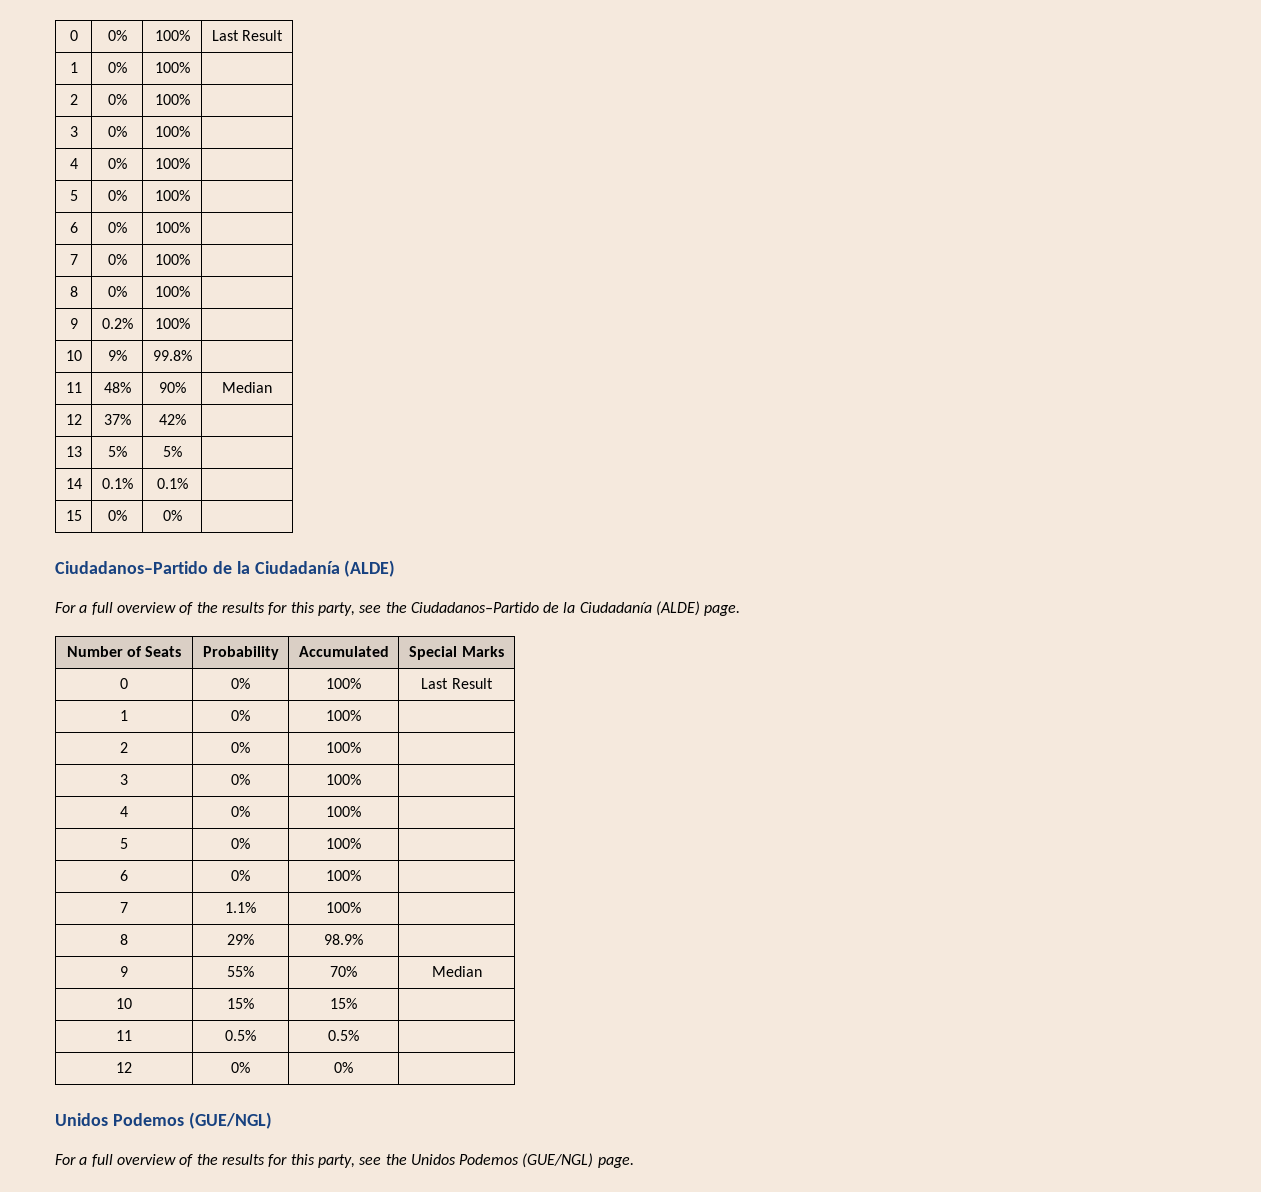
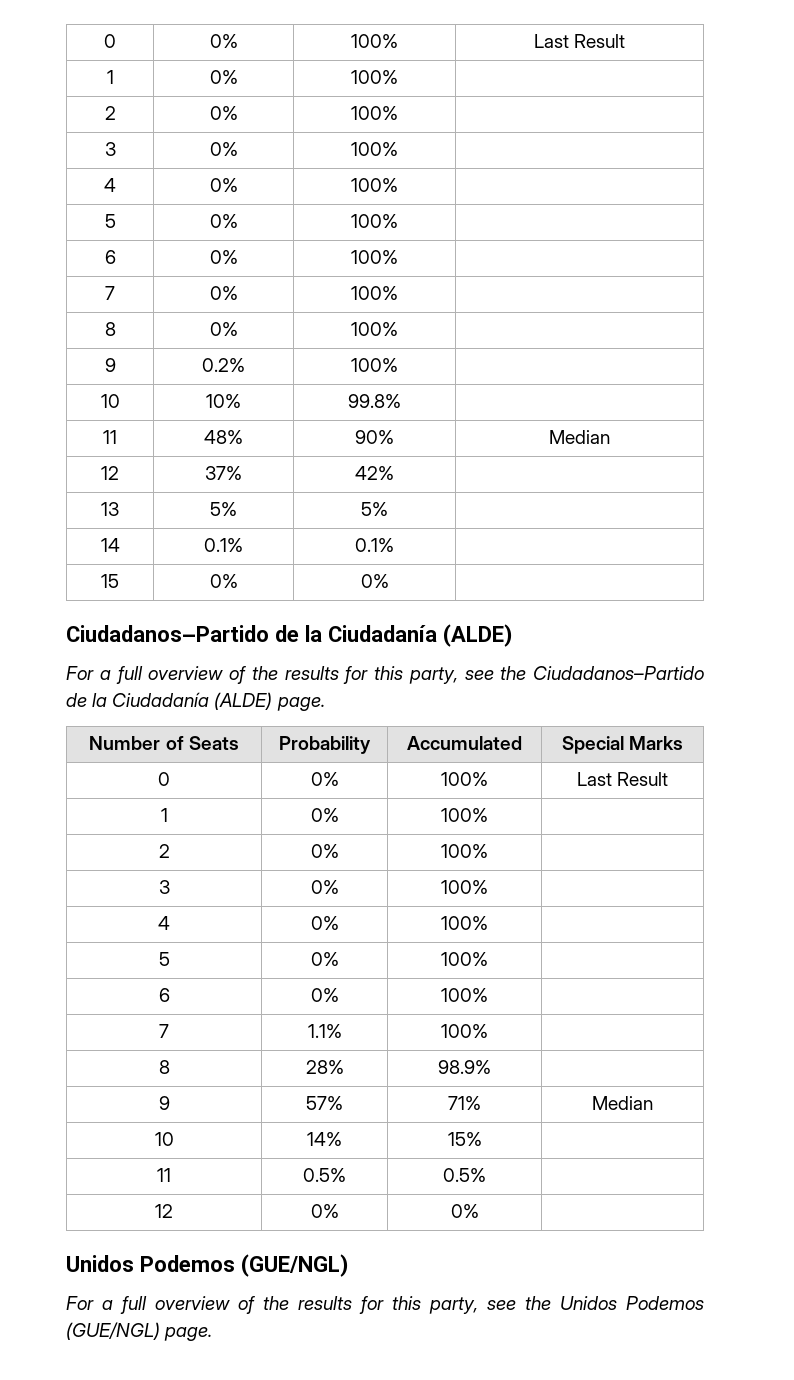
- 10 | 9% | 99.8% |
+ 10 | 10% | 99.8% |
- 8 | 29% | 98.9% |
+ 8 | 28% | 98.9% |
- 9 | 55% | 70% | Median
+ 9 | 57% | 71% | Median
- 10 | 15% | 15% |
+ 10 | 14% | 15% |

